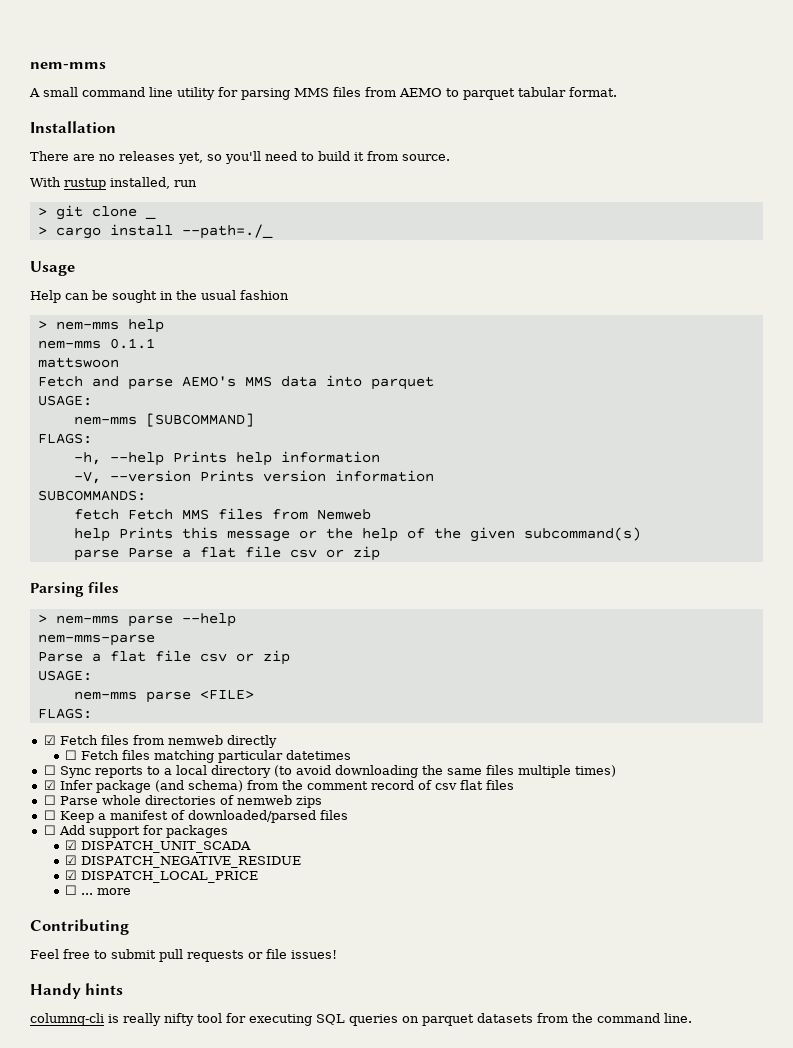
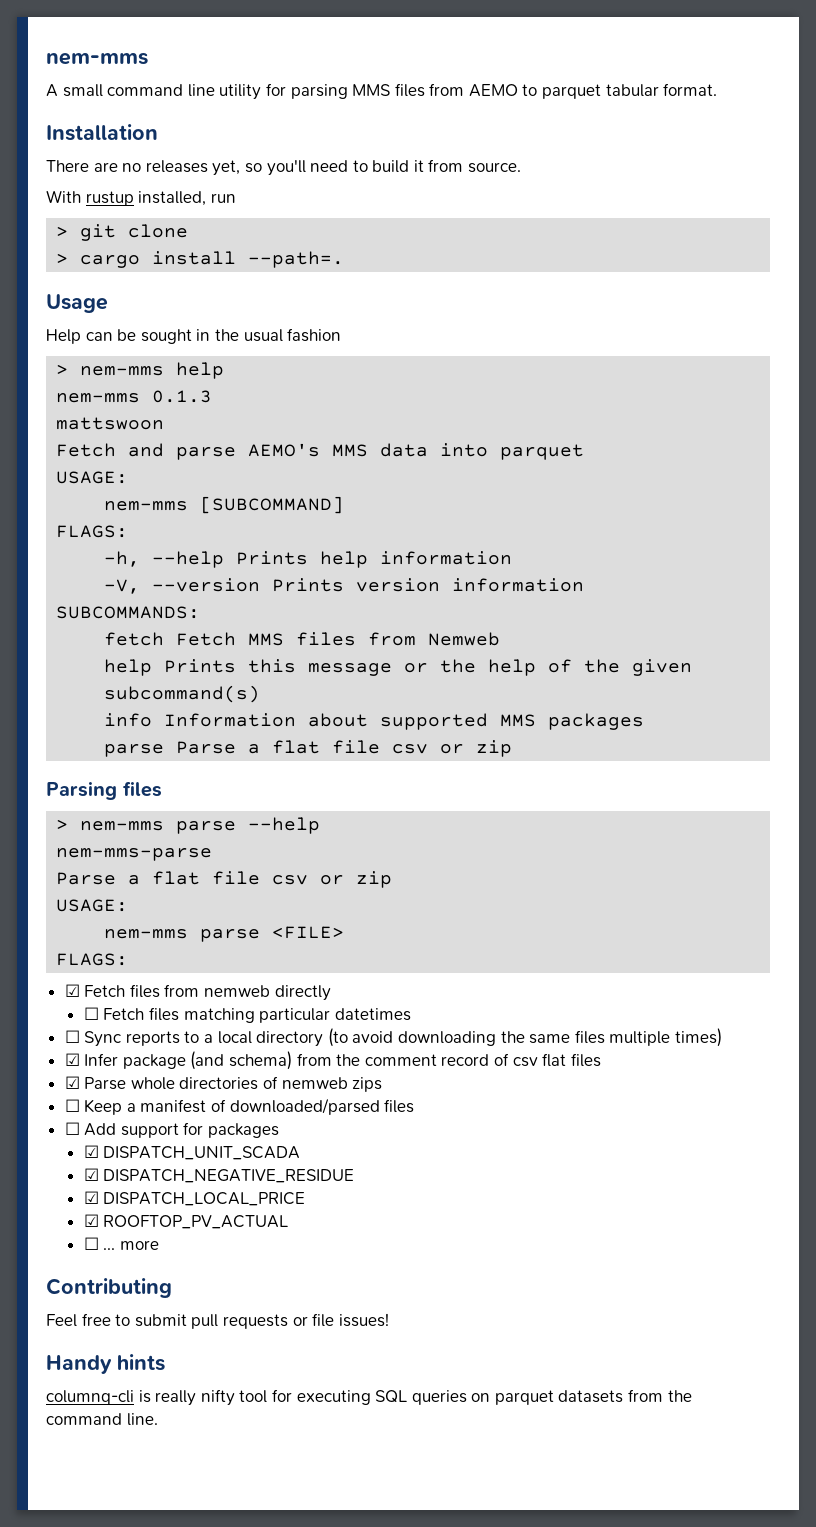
- > git clone _
+ > git clone
- > cargo install --path=./_
+ > cargo install --path=.
- nem-mms 0.1.1
+ nem-mms 0.1.3
+ info Information about supported MMS packages
- ☐ Parse whole directories of nemweb zips
+ ☑ Parse whole directories of nemweb zips
+ ☑ ROOFTOP_PV_ACTUAL

